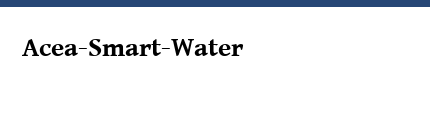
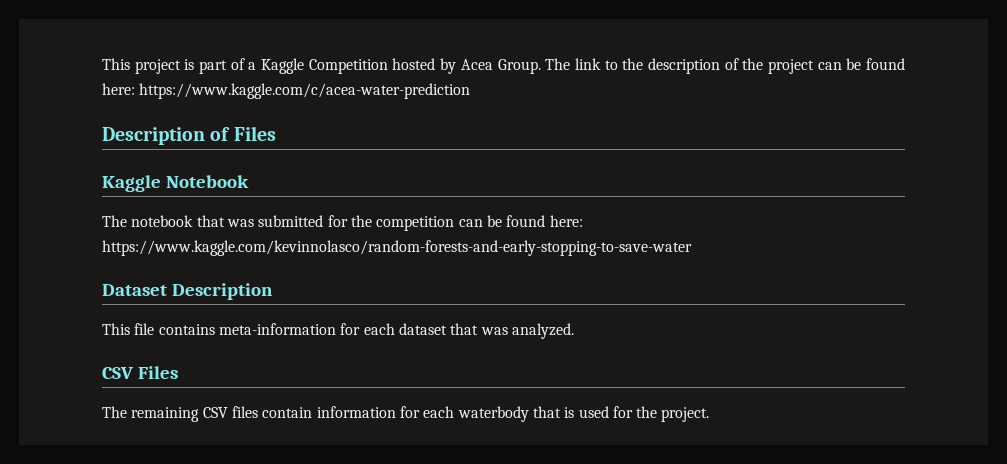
- Acea-Smart-Water
+ This project is part of a Kaggle Competition hosted by Acea Group. The link to the description of the project can be found here: https://www.kaggle.com/c/acea-water-prediction
+ Description of Files
+ Kaggle Notebook
+ The notebook that was submitted for the competition can be found here: https://www.kaggle.com/kevinnolasco/random-forests-and-early-stopping-to-save-water
+ Dataset Description
+ This file contains meta-information for each dataset that was analyzed.
+ CSV Files
+ The remaining CSV files contain information for each waterbody that is used for the project.

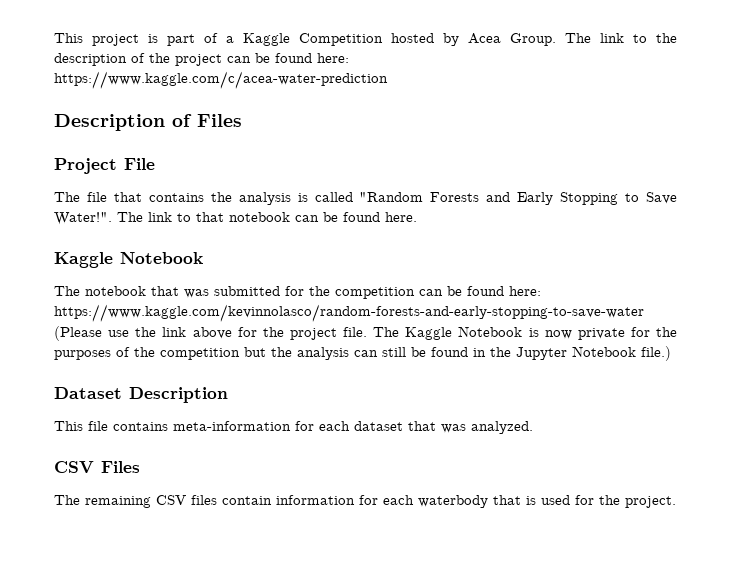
+ Project File
+ The file that contains the analysis is called "Random Forests and Early Stopping to Save Water!". The link to that notebook can be found here.
- The notebook that was submitted for the competition can be found here: https://www.kaggle.com/kevinnolasco/random-forests-and-early-stopping-to-save-water
+ The notebook that was submitted for the competition can be found here: https://www.kaggle.com/kevinnolasco/random-forests-and-early-stopping-to-save-water (Please use the link above for the project file. The Kaggle Notebook is now private for the purposes of the competition but the analysis can still be found in the Jupyter Notebook file.)

